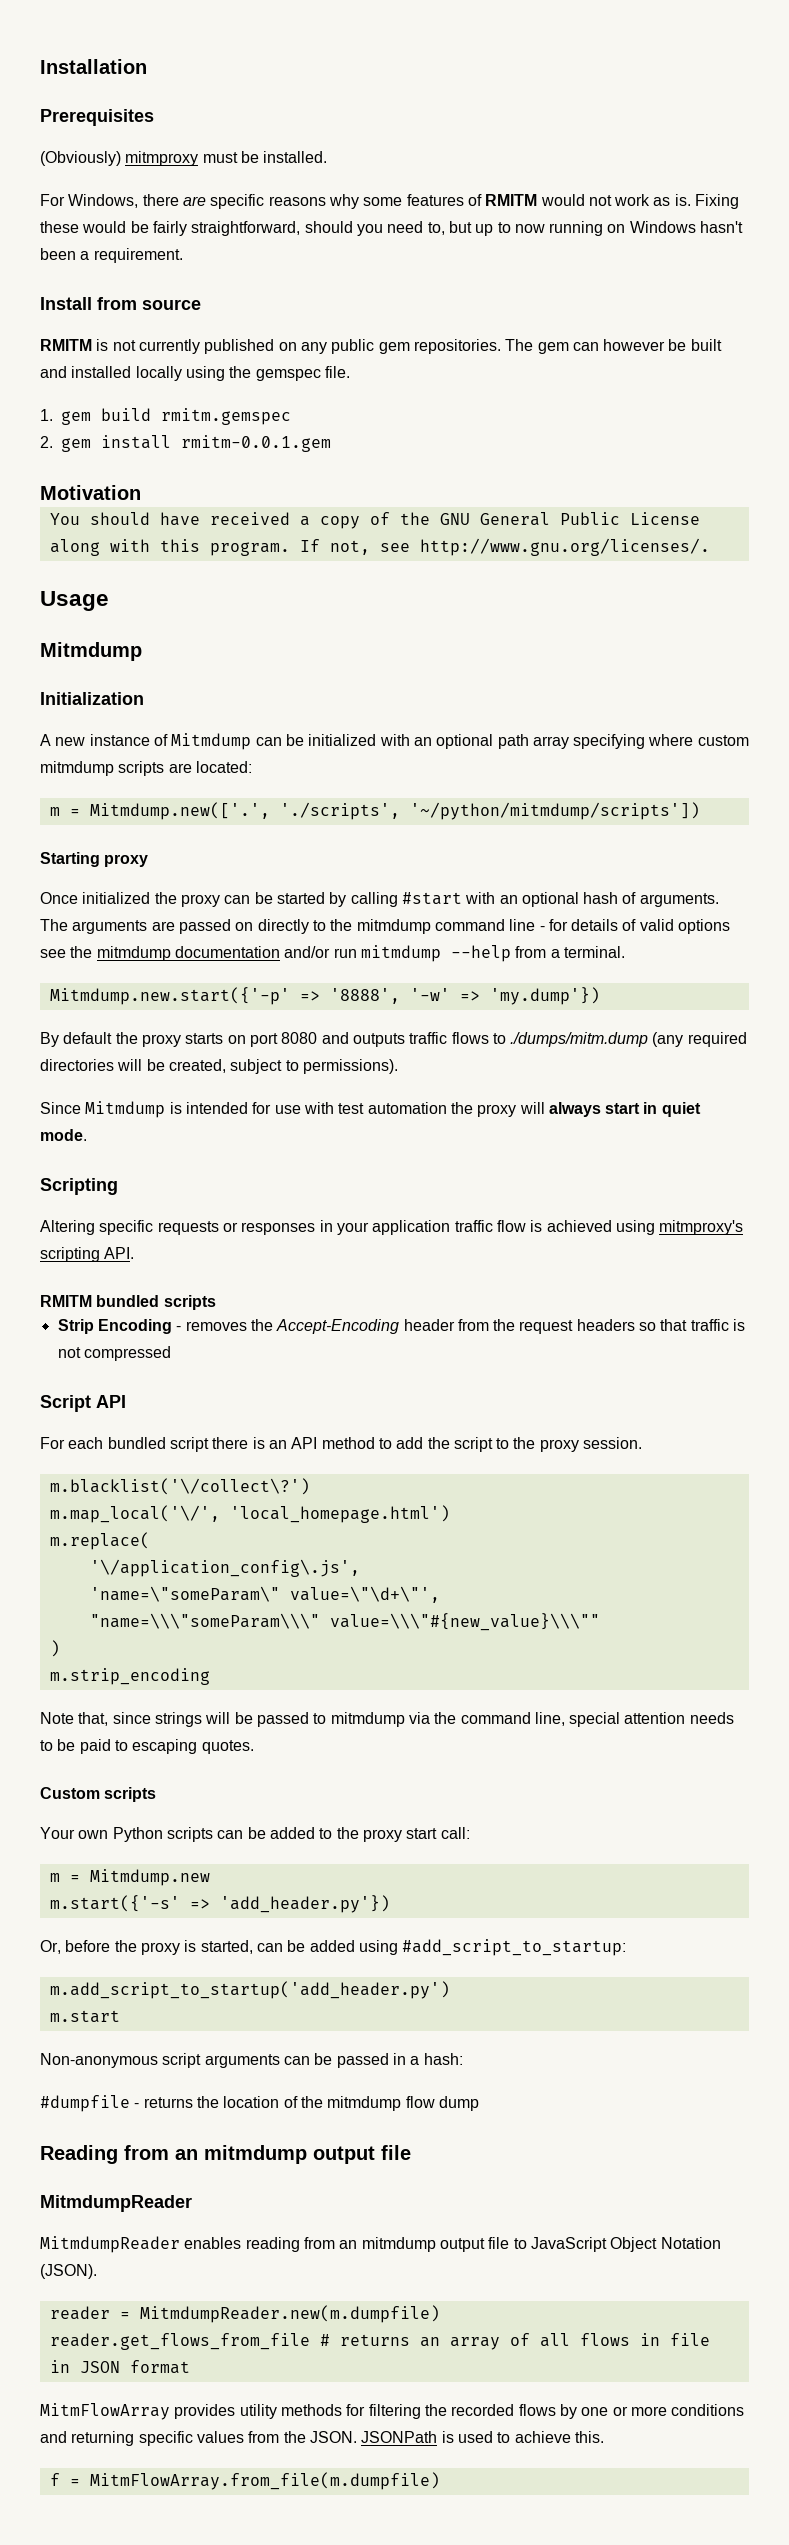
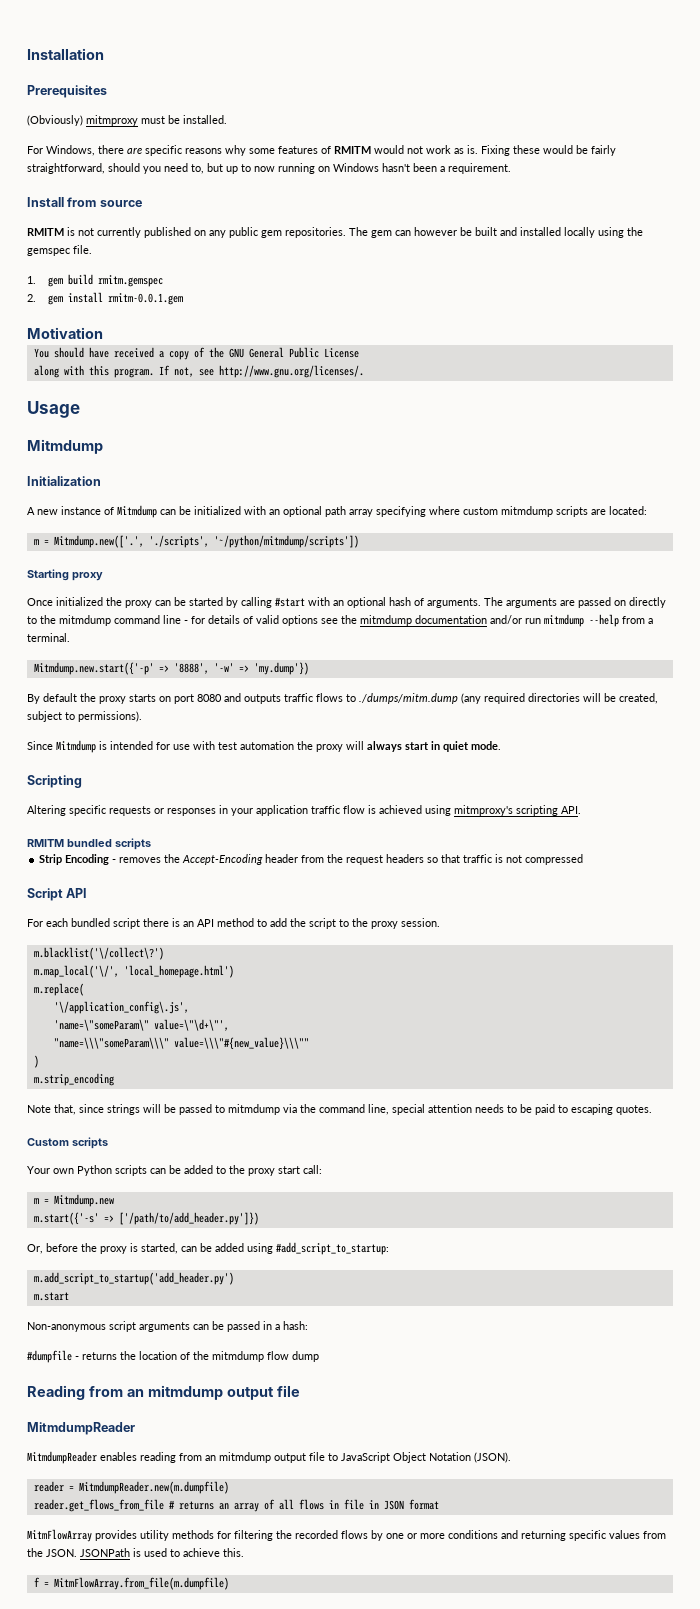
- m.start({'-s' => 'add_header.py'})
+ m.start({'-s' => ['/path/to/add_header.py']})

